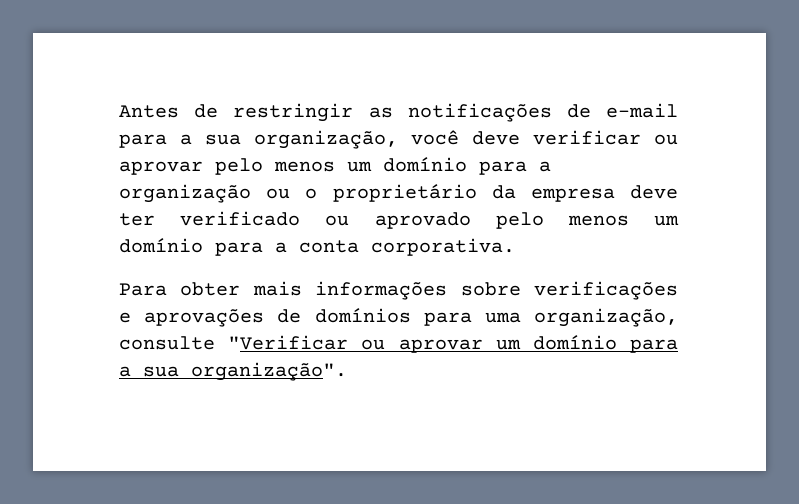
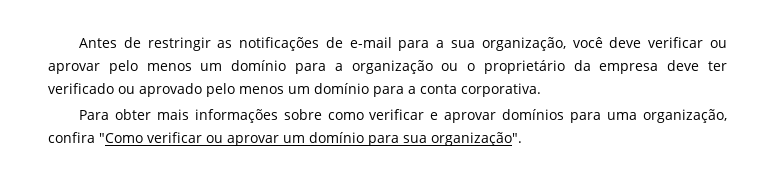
- Para obter mais informações sobre verificações e aprovações de domínios para uma organização, consulte "Verificar ou aprovar um domínio para a sua organização".
+ Para obter mais informações sobre como verificar e aprovar domínios para uma organização, confira "Como verificar ou aprovar um domínio para sua organização".

